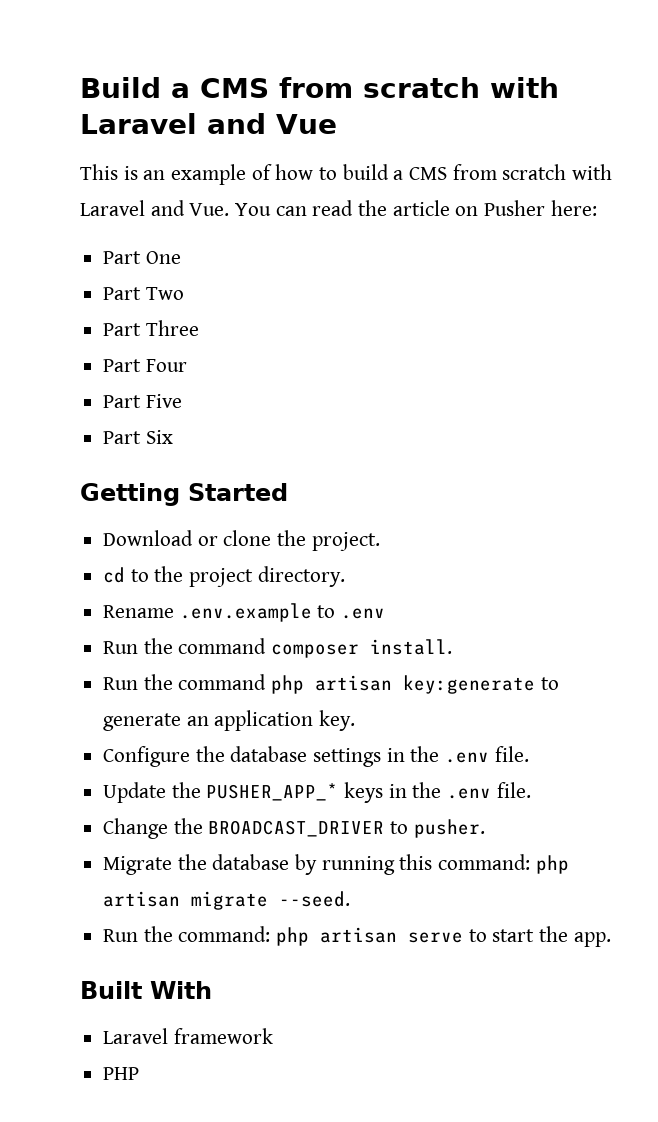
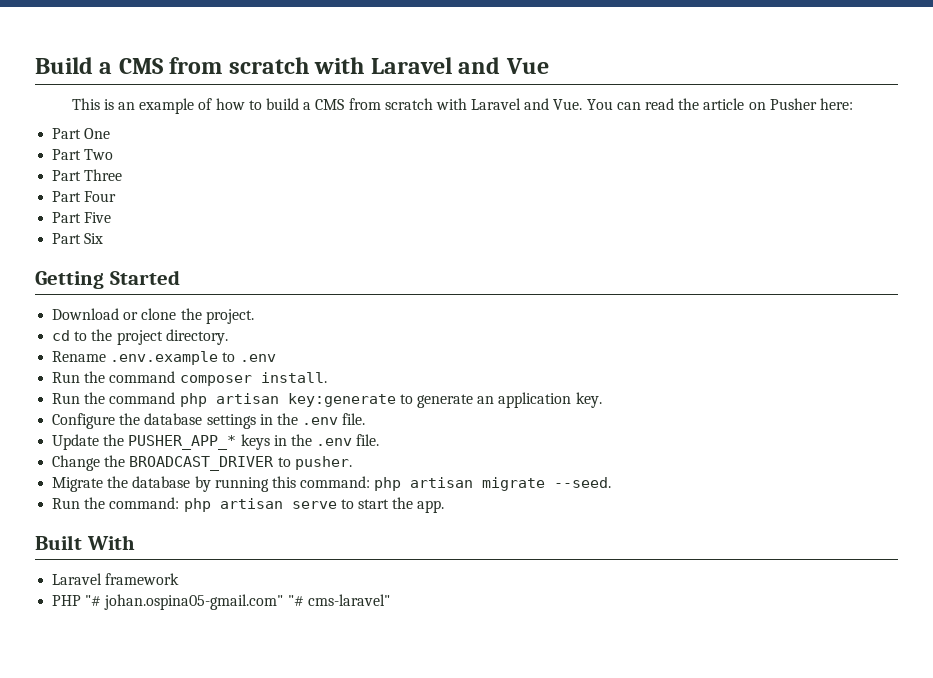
- PHP
+ PHP "# johan.ospina05-gmail.com" "# cms-laravel"

